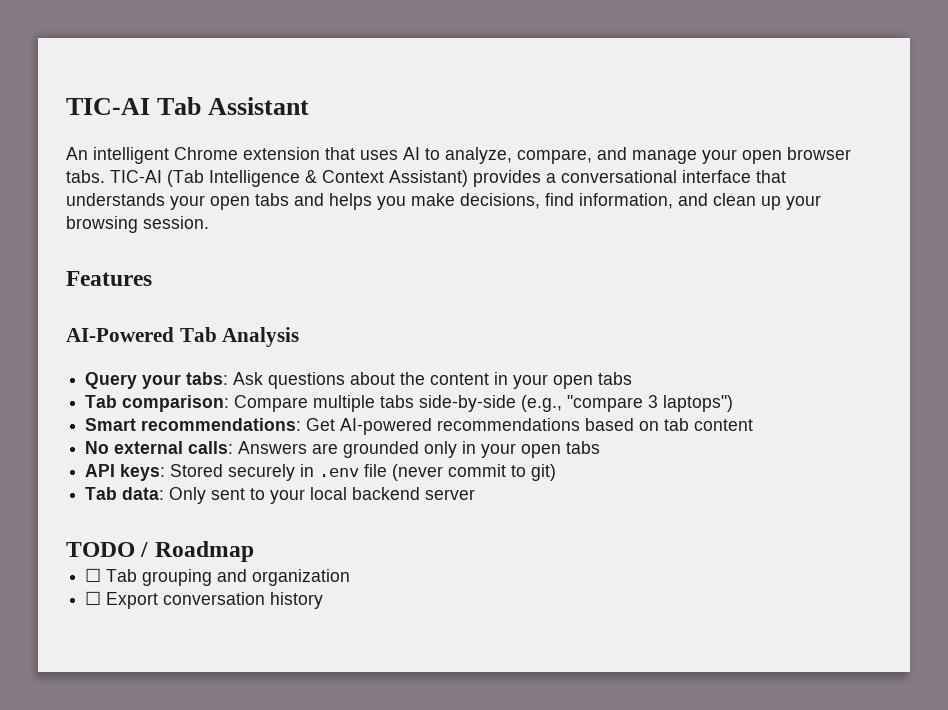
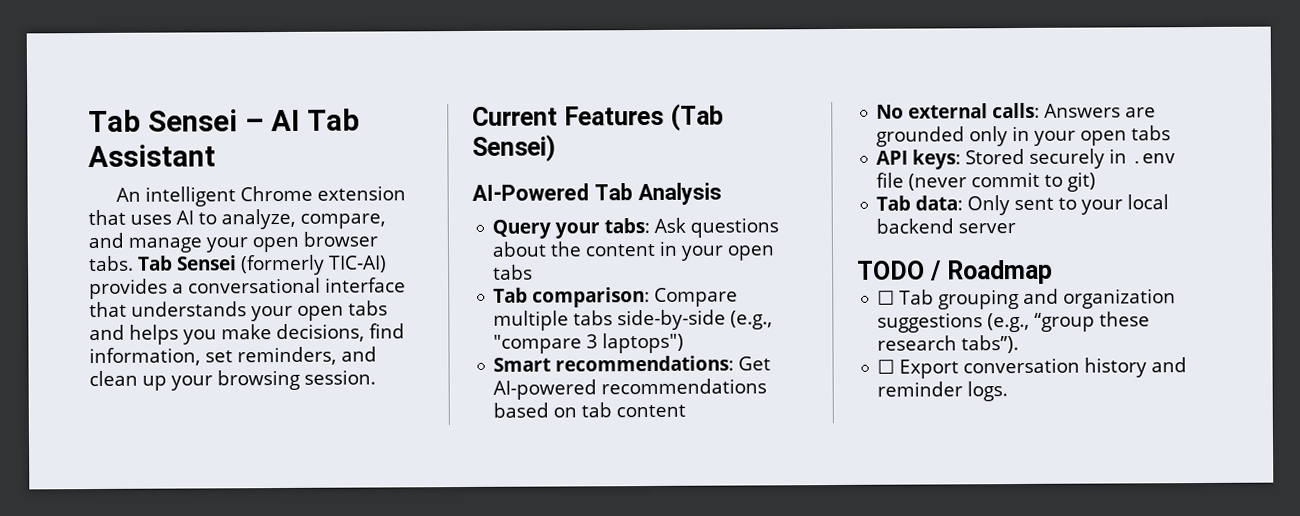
- TIC-AI Tab Assistant
+ Tab Sensei – AI Tab Assistant
- TIC-AI (Tab Intelligence & Context Assistant) provides a conversational interface that understands your open tabs and helps you make decisions, find information, and clean up your browsing session.
+ Tab Sensei (formerly TIC-AI) provides a conversational interface that understands your open tabs and helps you make decisions, find information, set reminders, and clean up your browsing session.
- Features
+ Current Features (Tab Sensei)
- ☐ Tab grouping and organization
+ ☐ Tab grouping and organization suggestions (e.g., “group these research tabs”).
- ☐ Export conversation history
+ ☐ Export conversation history and reminder logs.

